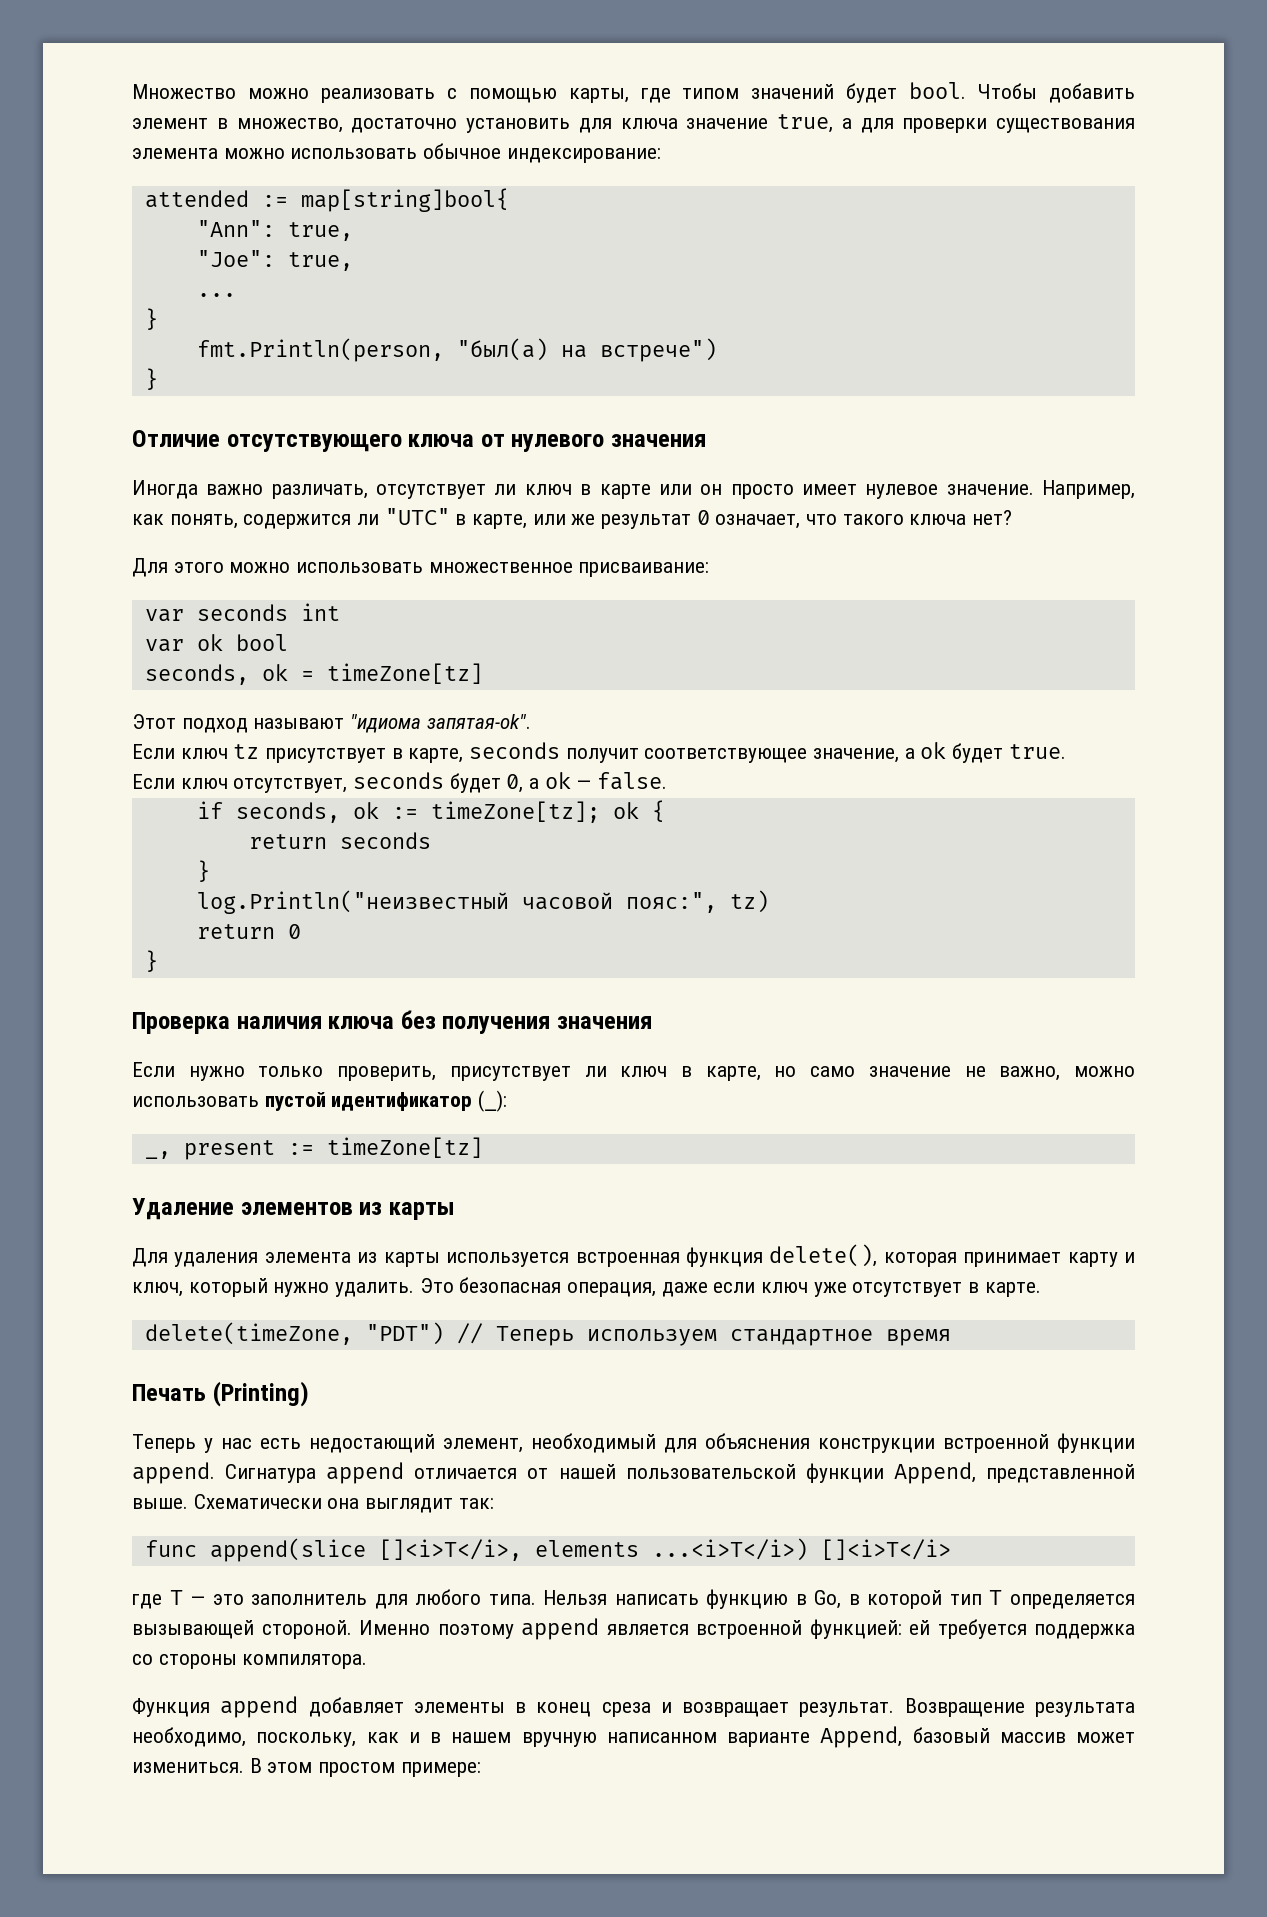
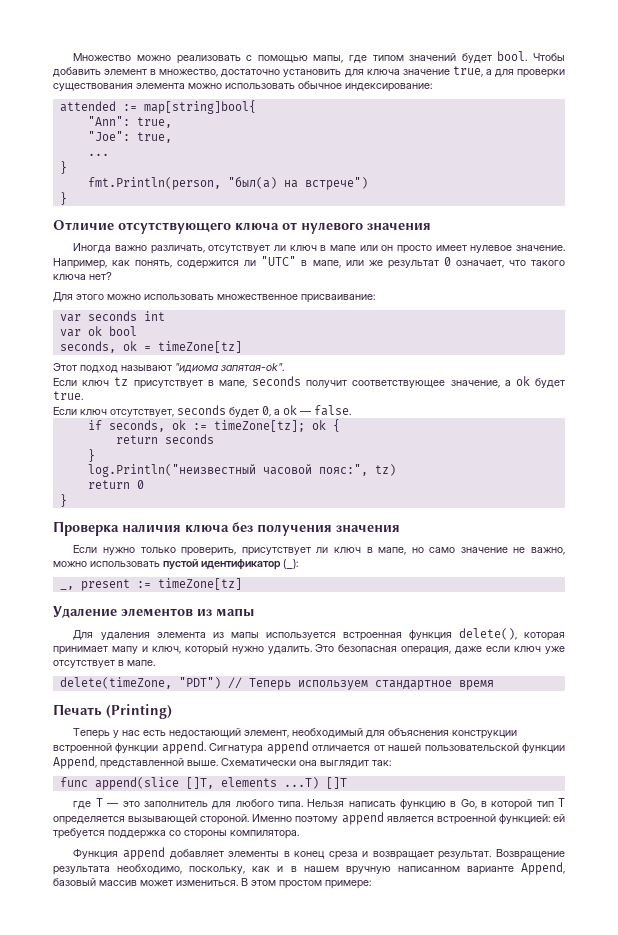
- Множество можно реализовать с помощью карты, где типом значений будет bool.
+ Множество можно реализовать с помощью мапы, где типом значений будет bool.
- Иногда важно различать, отсутствует ли ключ в карте или он просто имеет нулевое значение.
+ Иногда важно различать, отсутствует ли ключ в мапе или он просто имеет нулевое значение.
- Например, как понять, содержится ли "UTC" в карте, или же результат 0 означает, что такого ключа нет?
+ Например, как понять, содержится ли "UTC" в мапе, или же результат 0 означает, что такого ключа нет?
- Если ключ tz присутствует в карте, seconds получит соответствующее значение, а ok будет true.
+ Если ключ tz присутствует в мапе, seconds получит соответствующее значение, а ok будет true.
- Если нужно только проверить, присутствует ли ключ в карте, но само значение не важно, можно использовать пустой идентификатор (_):
+ Если нужно только проверить, присутствует ли ключ в мапе, но само значение не важно, можно использовать пустой идентификатор (_):
- Удаление элементов из карты
+ Удаление элементов из мапы
- Для удаления элемента из карты используется встроенная функция delete(), которая принимает карту и ключ, который нужно удалить.
+ Для удаления элемента из мапы используется встроенная функция delete(), которая принимает мапу и ключ, который нужно удалить.
- Это безопасная операция, даже если ключ уже отсутствует в карте.
+ Это безопасная операция, даже если ключ уже отсутствует в мапе.
- func append(slice []<i>T</i>, elements ...<i>T</i>) []<i>T</i>
+ func append(slice []T, elements ...T) []T

